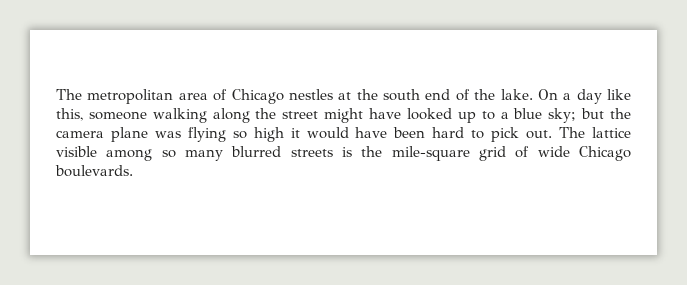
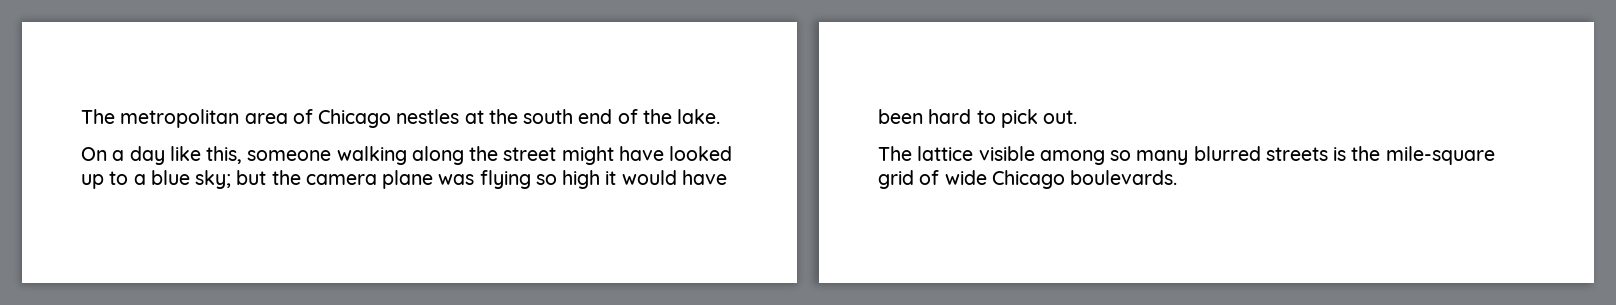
- The metropolitan area of Chicago nestles at the south end of the lake. On a day like this, someone walking along the street might have looked up to a blue sky;
+ The metropolitan area of Chicago nestles at the south end of the lake.
+ On a day like this, someone walking along the street might have looked up to a blue sky;
- but the camera plane was flying so high it would have been hard to pick out. The lattice visible among so many blurred streets is the mile-square grid of wide Chicago boulevards.
+ but the camera plane was flying so high it would have been hard to pick out.
+ The lattice visible among so many blurred streets is the mile-square grid of wide Chicago boulevards.

